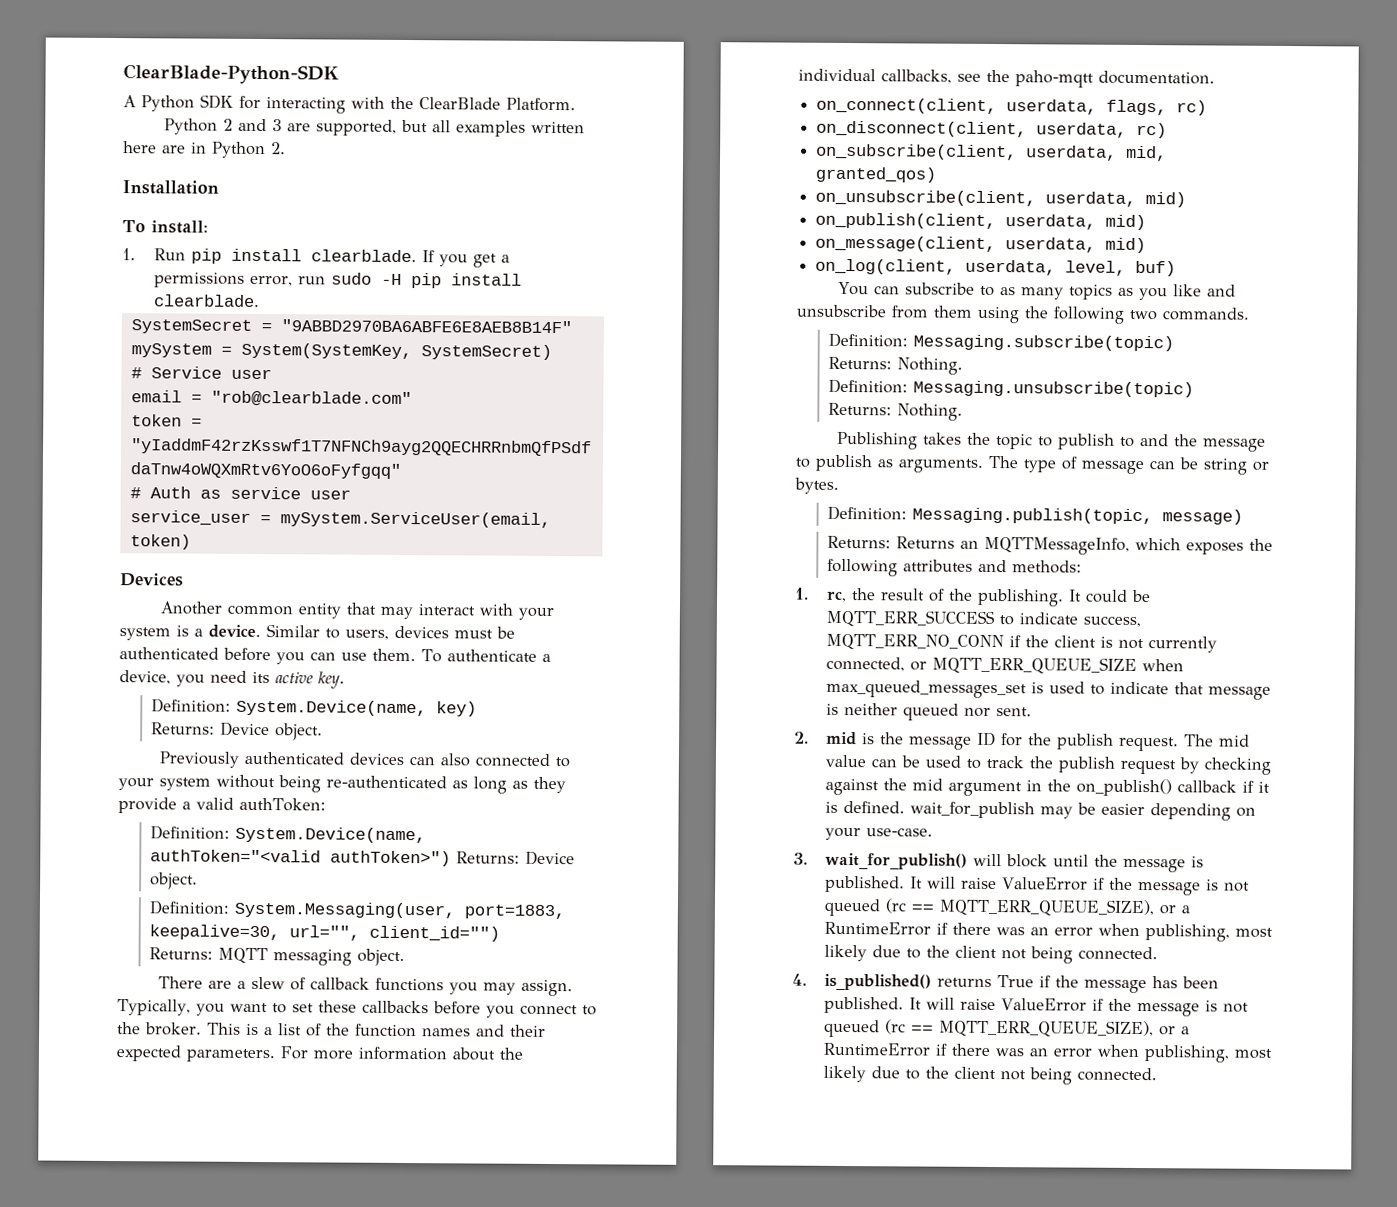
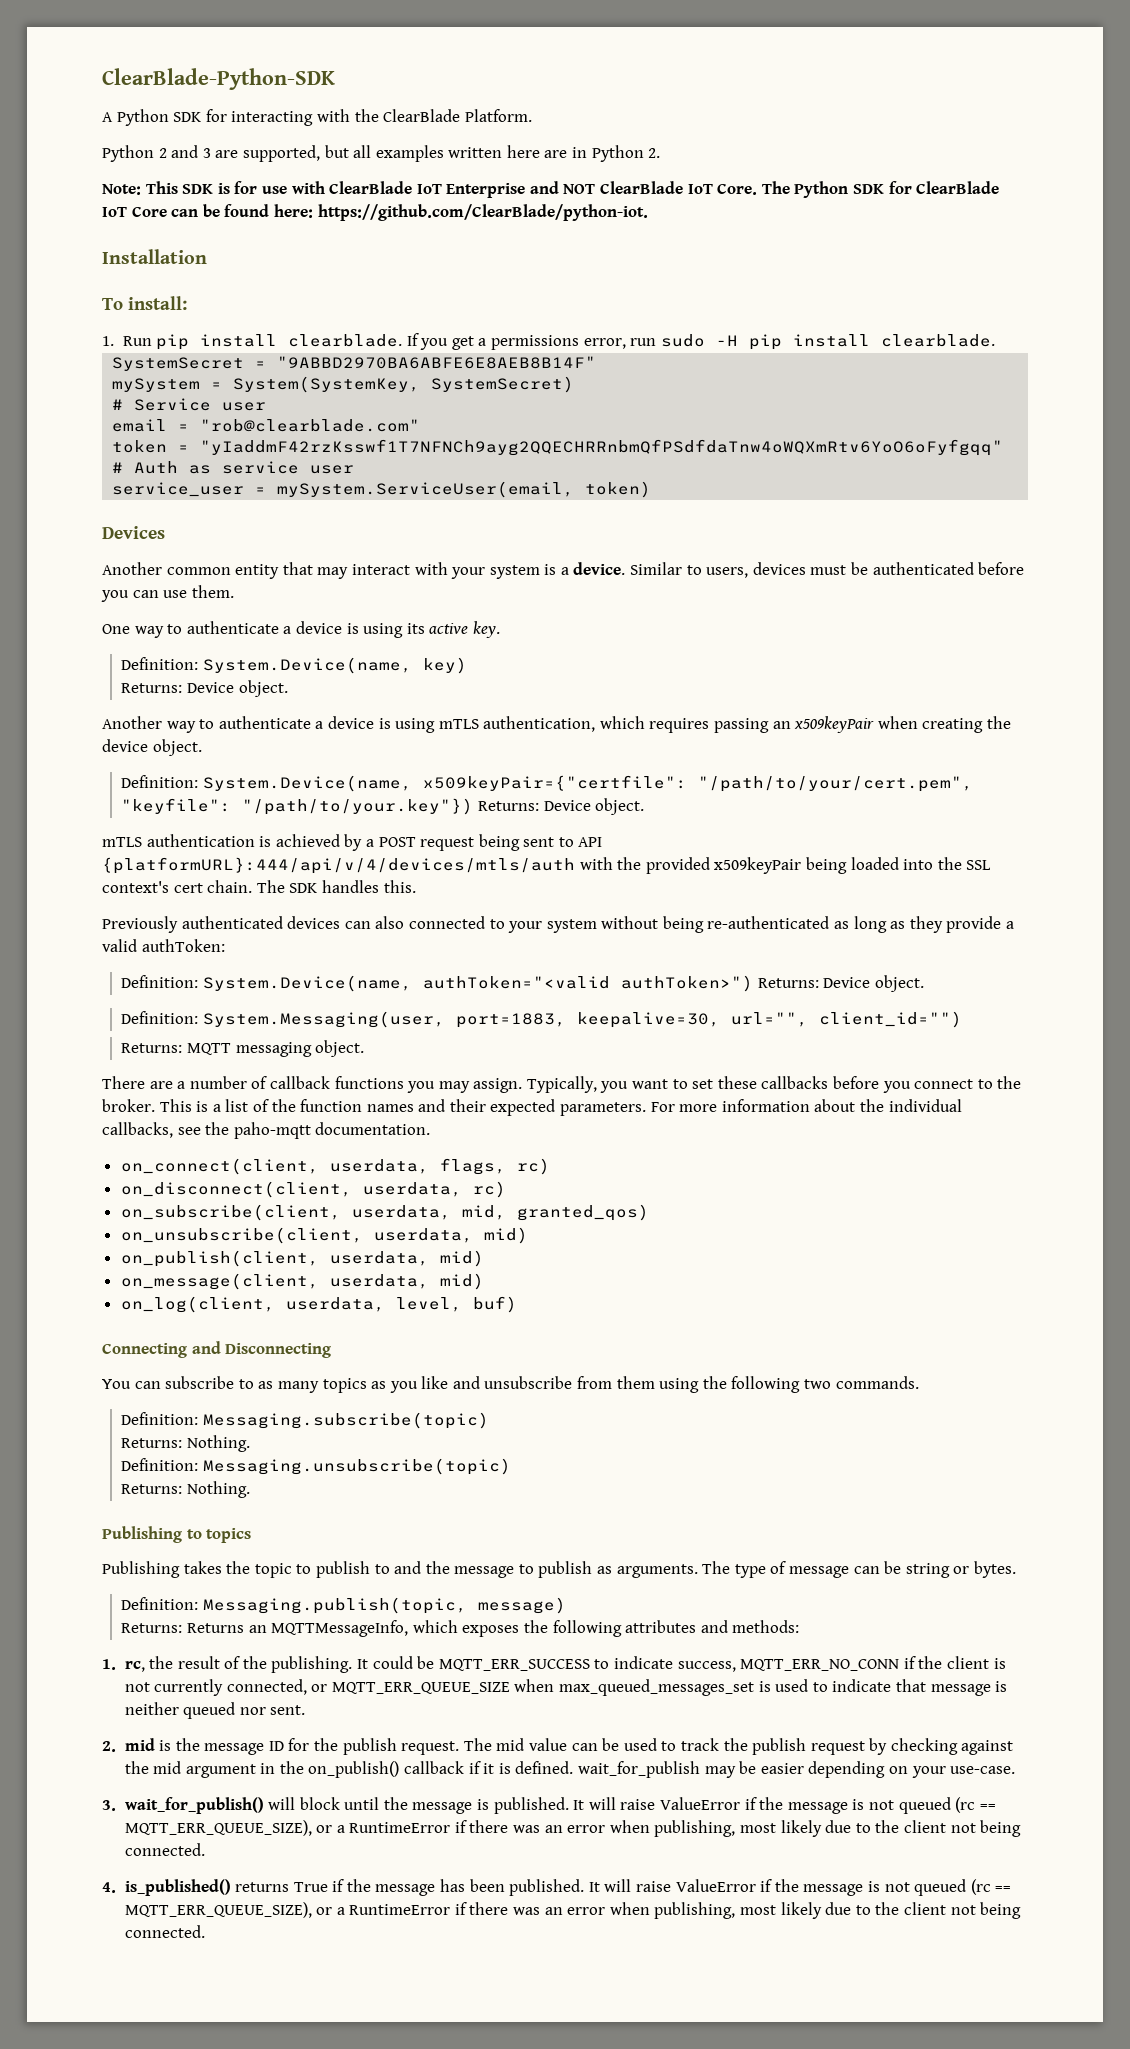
+ Note: This SDK is for use with ClearBlade IoT Enterprise and NOT ClearBlade IoT Core. The Python SDK for ClearBlade IoT Core can be found here: https://github.com/ClearBlade/python-iot.
- Similar to users, devices must be authenticated before you can use them. To authenticate a device, you need its active key.
+ Similar to users, devices must be authenticated before you can use them.
+ One way to authenticate a device is using its active key.
+ Another way to authenticate a device is using mTLS authentication, which requires passing an x509keyPair when creating the device object.
+ Definition: System.Device(name, x509keyPair={"certfile": "/path/to/your/cert.pem", "keyfile": "/path/to/your.key"}) Returns: Device object.
+ mTLS authentication is achieved by a POST request being sent to API {platformURL}:444/api/v/4/devices/mtls/auth with the provided x509keyPair being loaded into the SSL context's cert chain. The SDK handles this.
- There are a slew of callback functions you may assign.
+ There are a number of callback functions you may assign.
+ Connecting and Disconnecting
+ Publishing to topics

